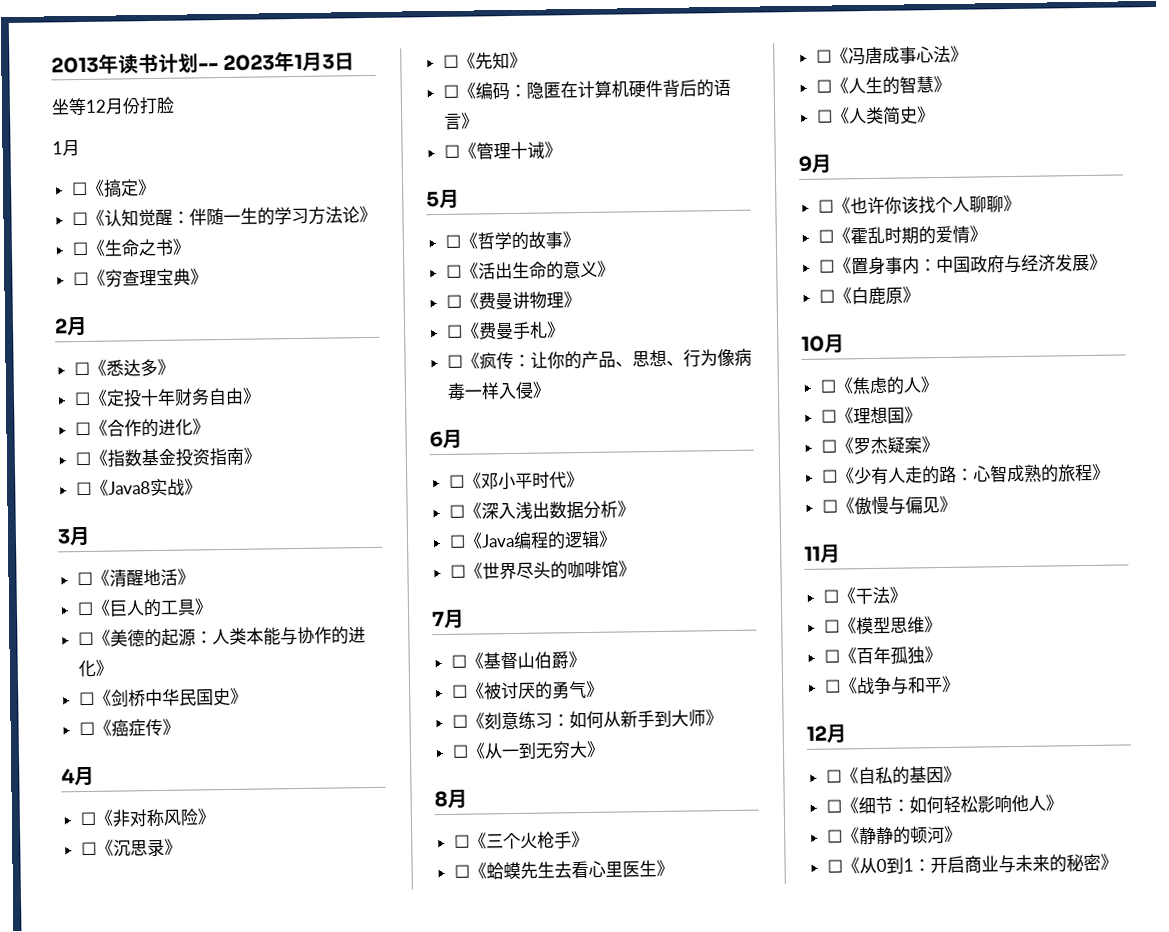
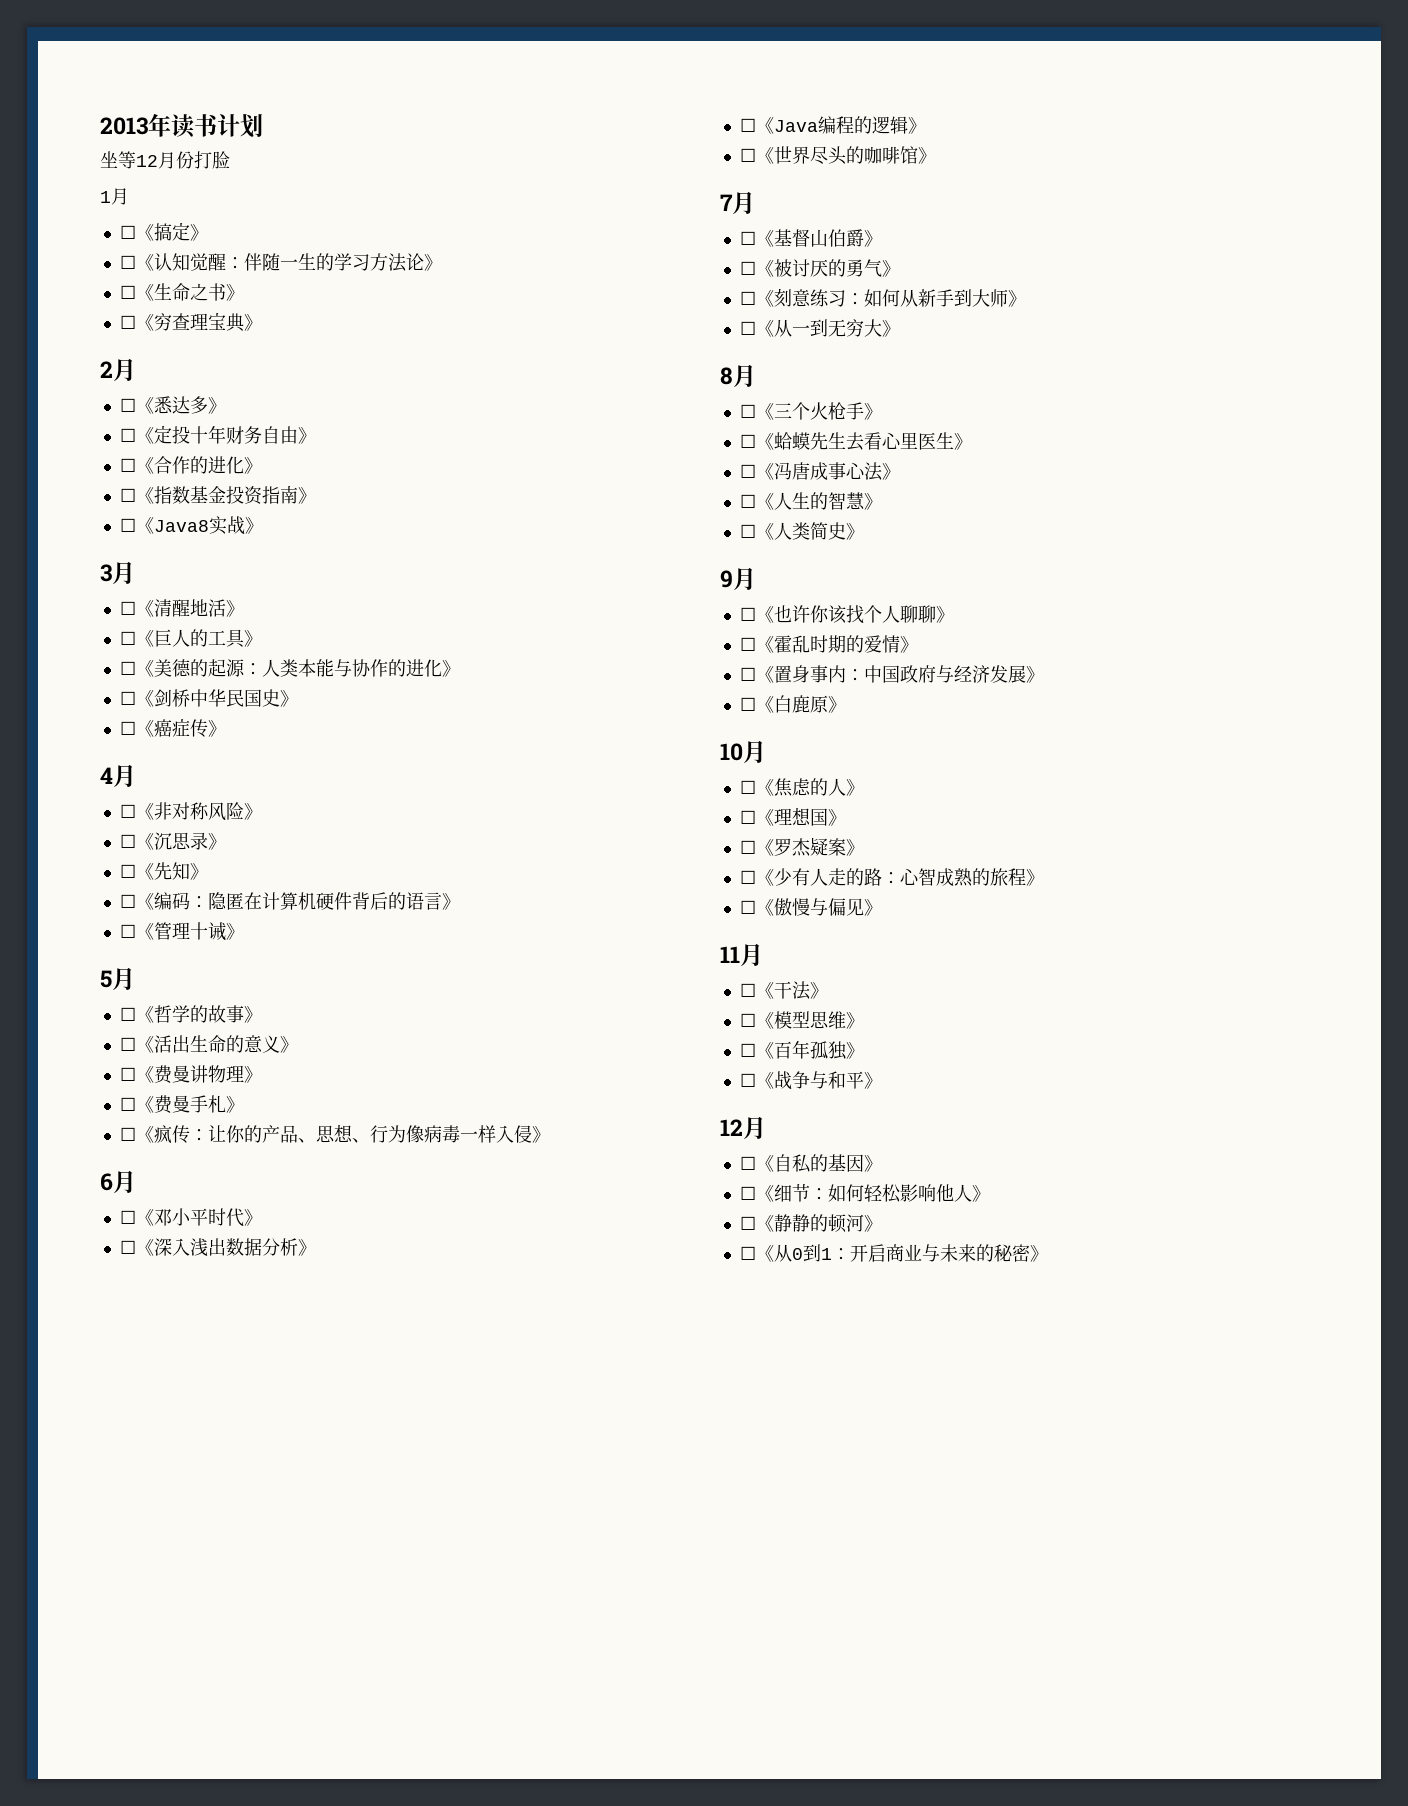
- 2013年读书计划-- 2023年1月3日
+ 2013年读书计划

